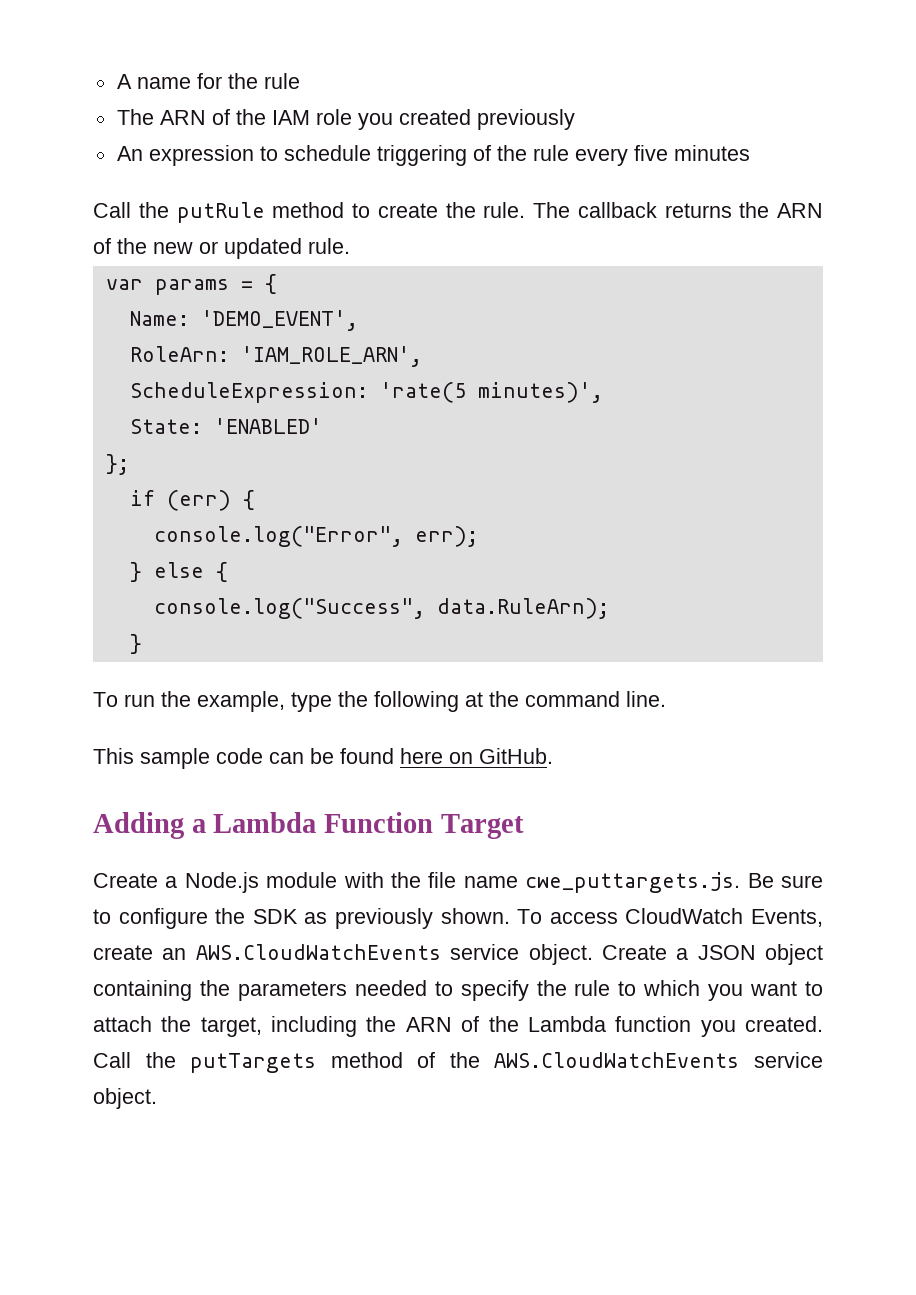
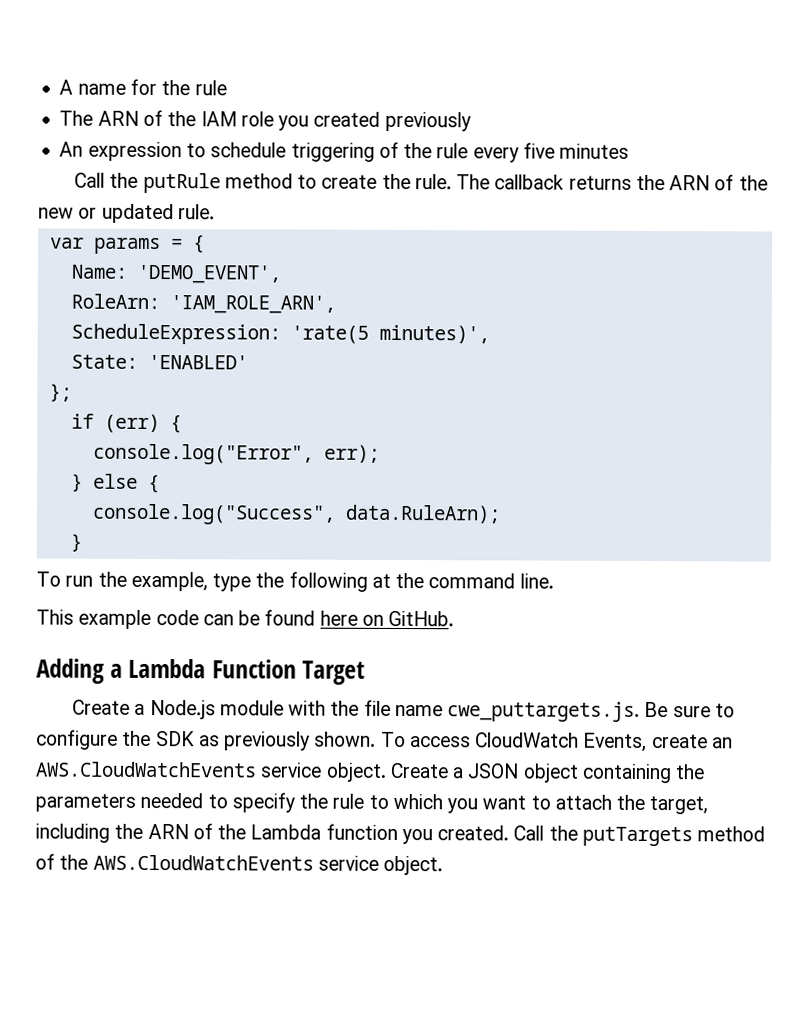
- This sample code can be found here on GitHub.
+ This example code can be found here on GitHub.

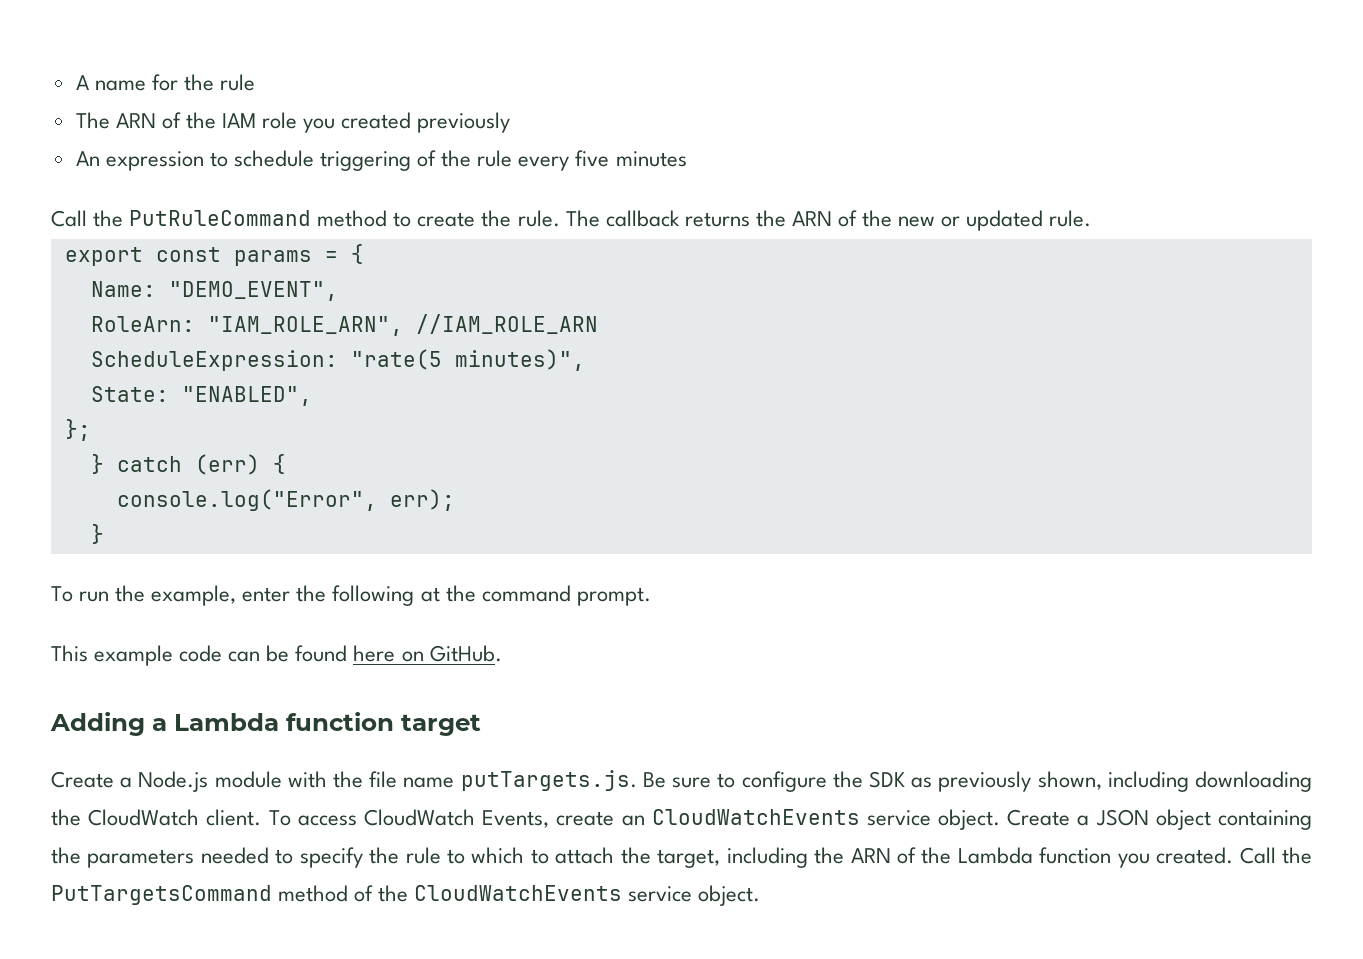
- Call the putRule method to create the rule.
+ Call the PutRuleCommand method to create the rule.
- var params = {
+ export const params = {
- Name: 'DEMO_EVENT',
+ Name: "DEMO_EVENT",
- RoleArn: 'IAM_ROLE_ARN',
+ RoleArn: "IAM_ROLE_ARN", //IAM_ROLE_ARN
- ScheduleExpression: 'rate(5 minutes)',
+ ScheduleExpression: "rate(5 minutes)",
- State: 'ENABLED'
+ State: "ENABLED",
- if (err) {
+ } catch (err) {
- } else {
- console.log("Success", data.RuleArn);
- To run the example, type the following at the command line.
+ To run the example, enter the following at the command prompt.
- Adding a Lambda Function Target
+ Adding a Lambda function target
- Create a Node.js module with the file name cwe_puttargets.js. Be sure to configure the SDK as previously shown.
+ Create a Node.js module with the file name putTargets.js. Be sure to configure the SDK as previously shown, including downloading the CloudWatch client.
- To access CloudWatch Events, create an AWS.CloudWatchEvents service object.
+ To access CloudWatch Events, create an CloudWatchEvents service object.
- Create a JSON object containing the parameters needed to specify the rule to which you want to attach the target, including the ARN of the Lambda function you created.
+ Create a JSON object containing the parameters needed to specify the rule to which to attach the target, including the ARN of the Lambda function you created.
- Call the putTargets method of the AWS.CloudWatchEvents service object.
+ Call the PutTargetsCommand method of the CloudWatchEvents service object.

